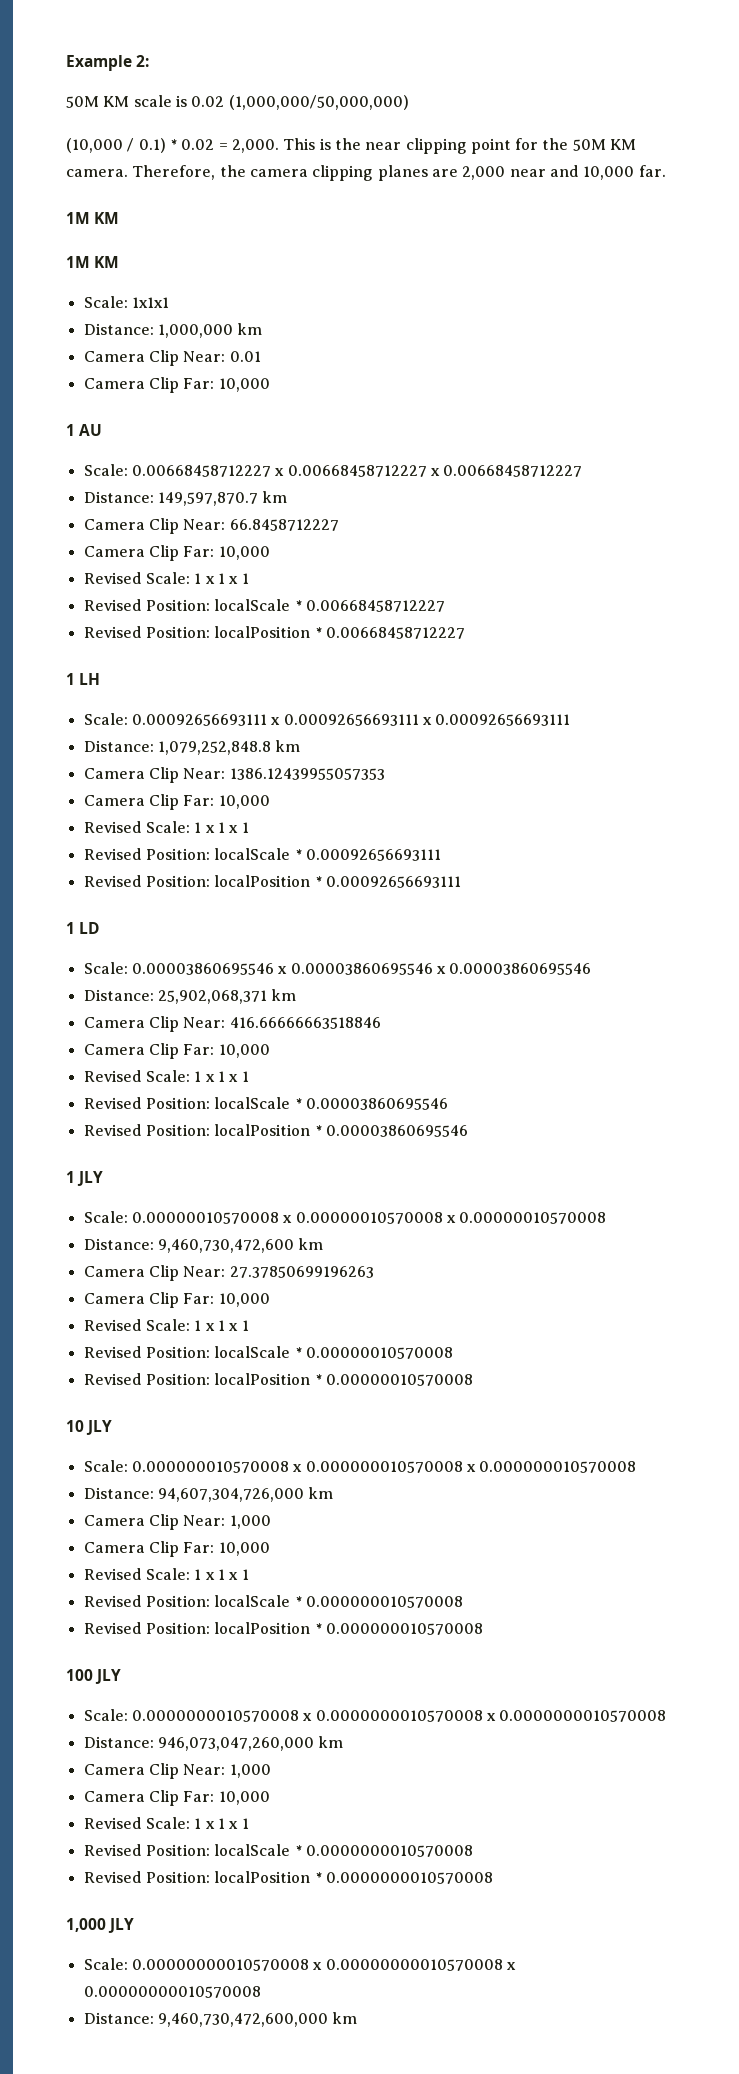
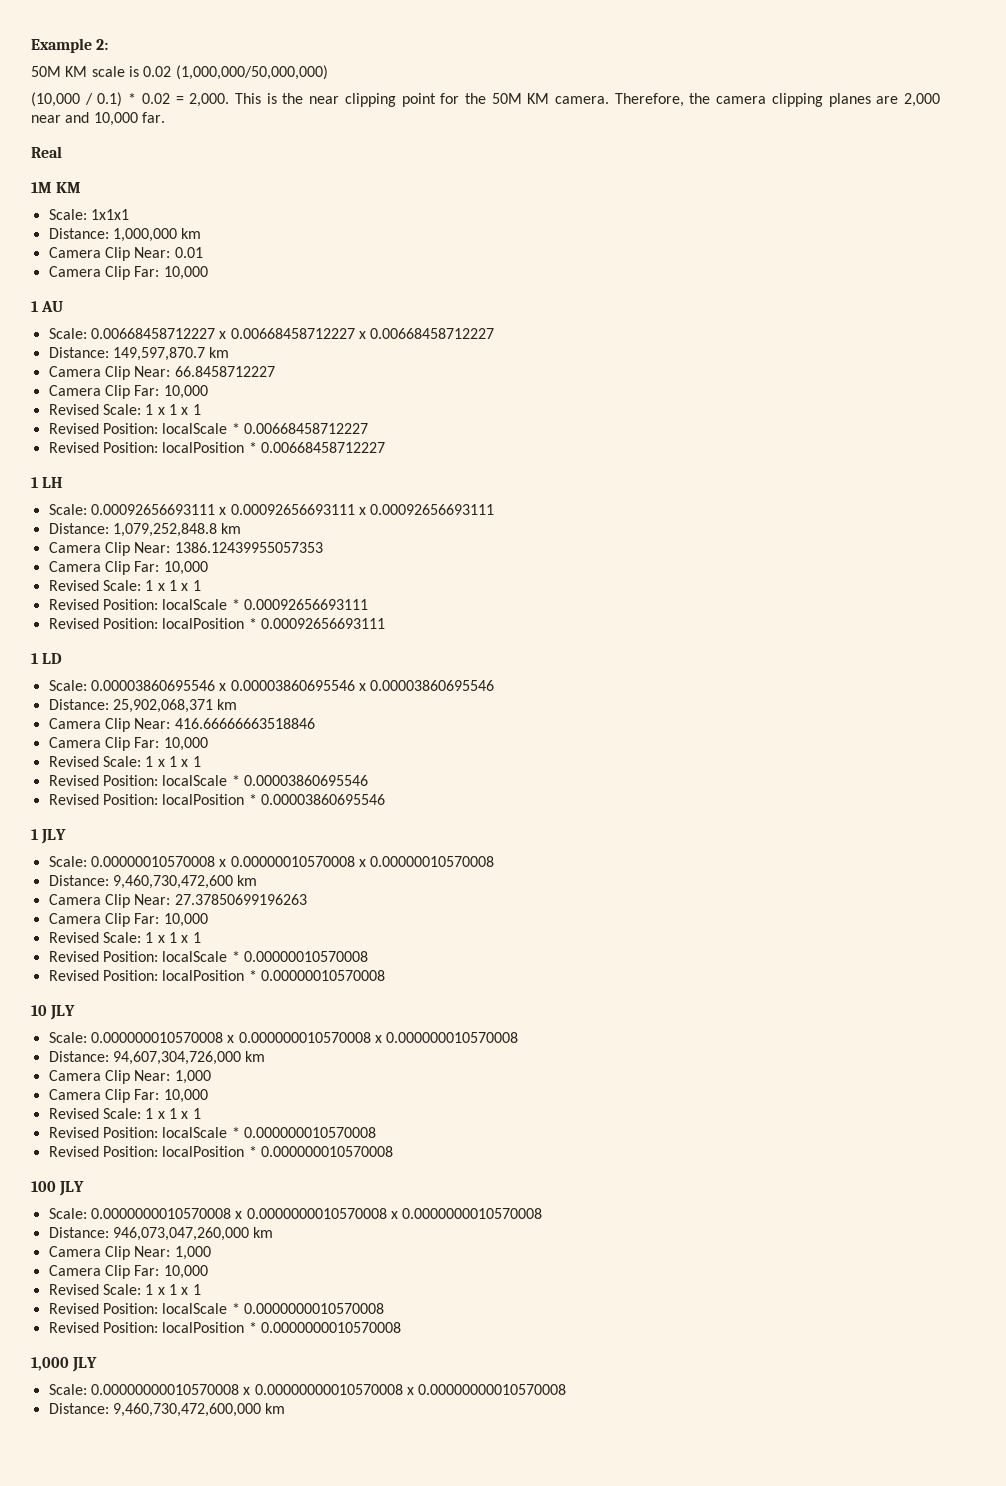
  Therefore, the camera clipping planes are 2,000 near and 10,000 far.
- 1M KM
+ Real

